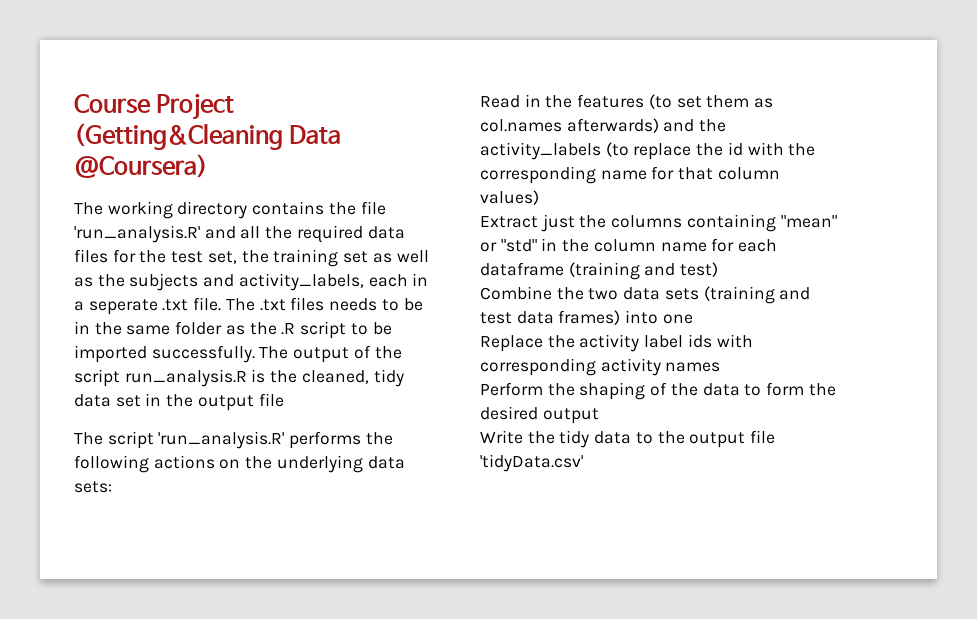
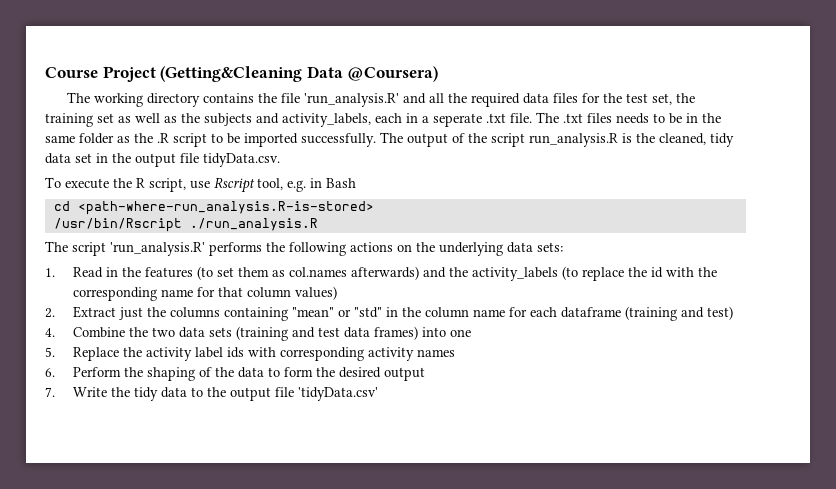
- The output of the script run_analysis.R is the cleaned, tidy data set in the output file
+ The output of the script run_analysis.R is the cleaned, tidy data set in the output file tidyData.csv.
+ To execute the R script, use Rscript tool, e.g. in Bash
+ cd <path-where-run_analysis.R-is-stored>
+ /usr/bin/Rscript ./run_analysis.R
- Read in the features (to set them as col.names afterwards) and the activity_labels (to replace the id with the corresponding name for that column values)
+ 1. Read in the features (to set them as col.names afterwards) and the activity_labels (to replace the id with the corresponding name for that column values)
- Extract just the columns containing "mean" or "std" in the column name for each dataframe (training and test)
+ 2. Extract just the columns containing "mean" or "std" in the column name for each dataframe (training and test)
- Combine the two data sets (training and test data frames) into one
+ 4. Combine the two data sets (training and test data frames) into one
- Replace the activity label ids with corresponding activity names
+ 5. Replace the activity label ids with corresponding activity names
- Perform the shaping of the data to form the desired output
+ 6. Perform the shaping of the data to form the desired output
- Write the tidy data to the output file 'tidyData.csv'
+ 7. Write the tidy data to the output file 'tidyData.csv'

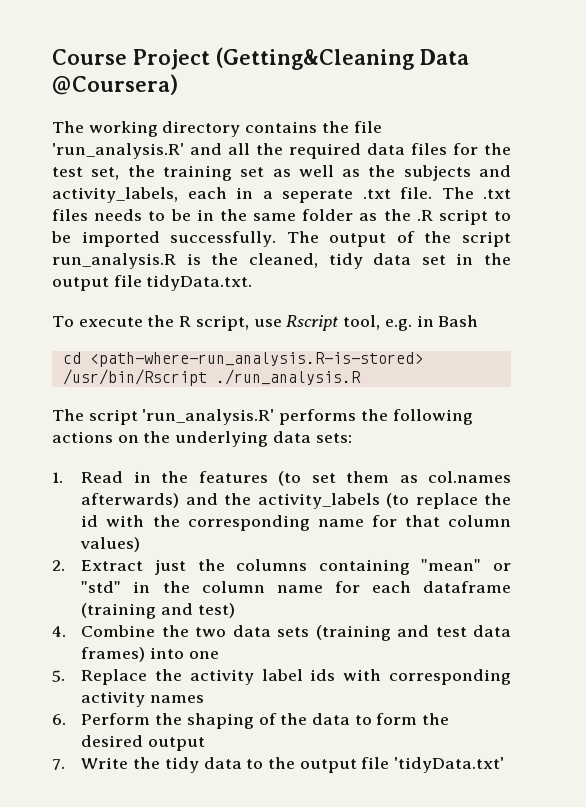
- The output of the script run_analysis.R is the cleaned, tidy data set in the output file tidyData.csv.
+ The output of the script run_analysis.R is the cleaned, tidy data set in the output file tidyData.txt.
- 7. Write the tidy data to the output file 'tidyData.csv'
+ 7. Write the tidy data to the output file 'tidyData.txt'

